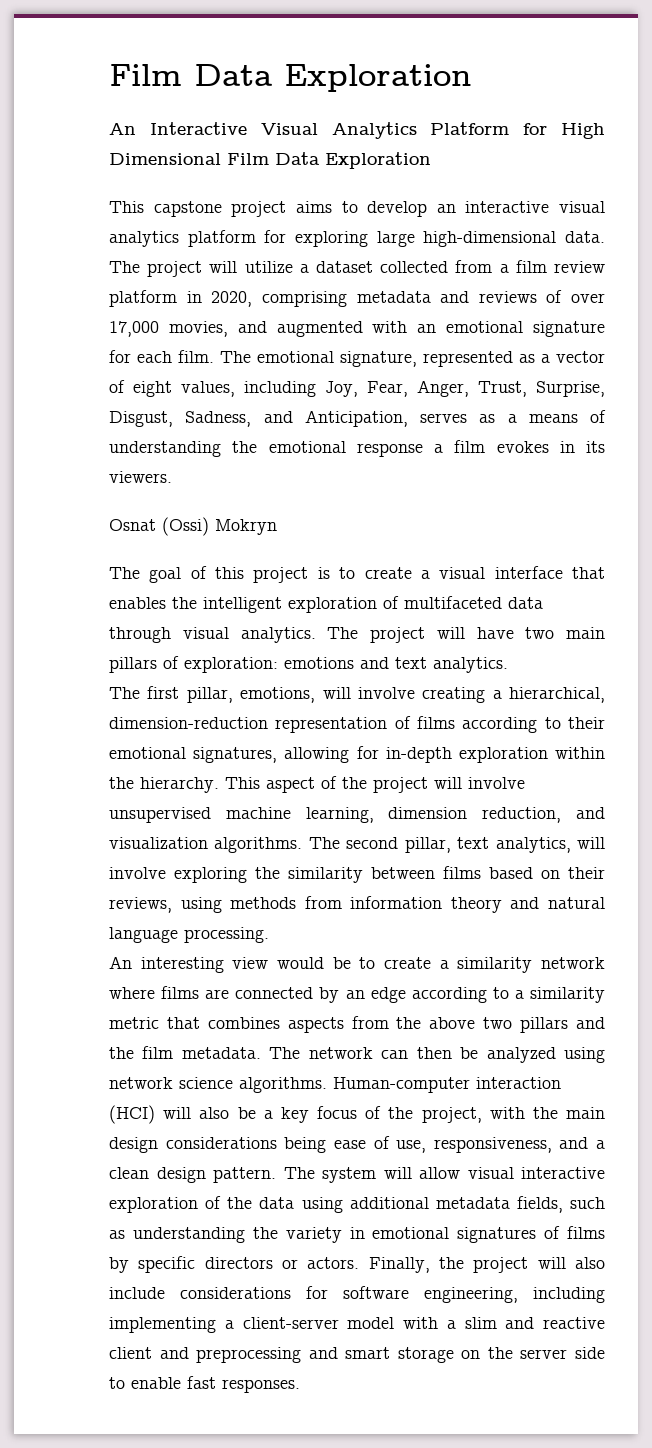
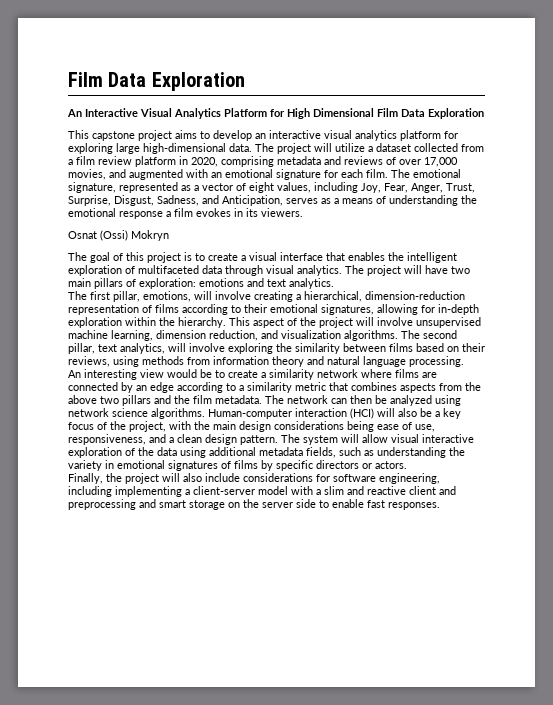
- The system will allow visual interactive exploration of the data using additional metadata fields, such as understanding the variety in emotional signatures of films by specific directors or actors. Finally, the project will also include considerations for software engineering, including implementing a client-server model with a slim and reactive client and preprocessing and smart storage on the server side to enable fast responses.
+ The system will allow visual interactive exploration of the data using additional metadata fields, such as understanding the variety in emotional signatures of films by specific directors or actors.
+ Finally, the project will also include considerations for software engineering, including implementing a client-server model with a slim and reactive client and preprocessing and smart storage on the server side to enable fast responses.

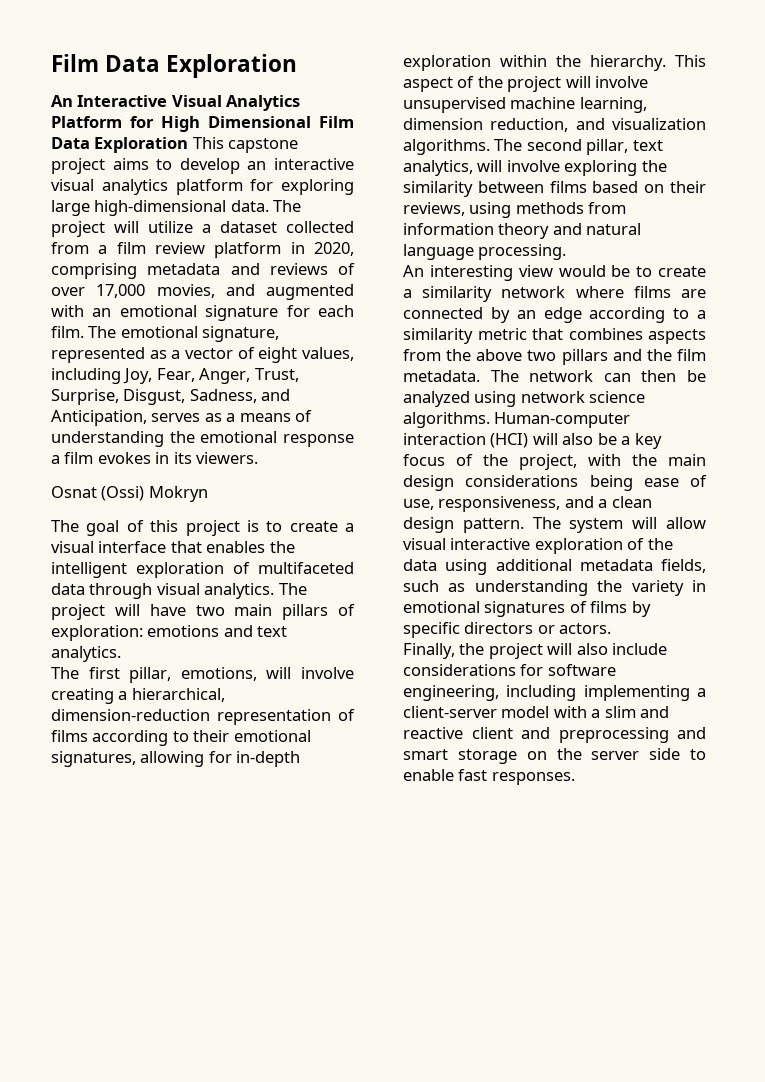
- An Interactive Visual Analytics Platform for High Dimensional Film Data Exploration
- This capstone project aims to develop an interactive visual analytics platform for exploring large high-dimensional data.
+ An Interactive Visual Analytics Platform for High Dimensional Film Data Exploration This capstone project aims to develop an interactive visual analytics platform for exploring large high-dimensional data.

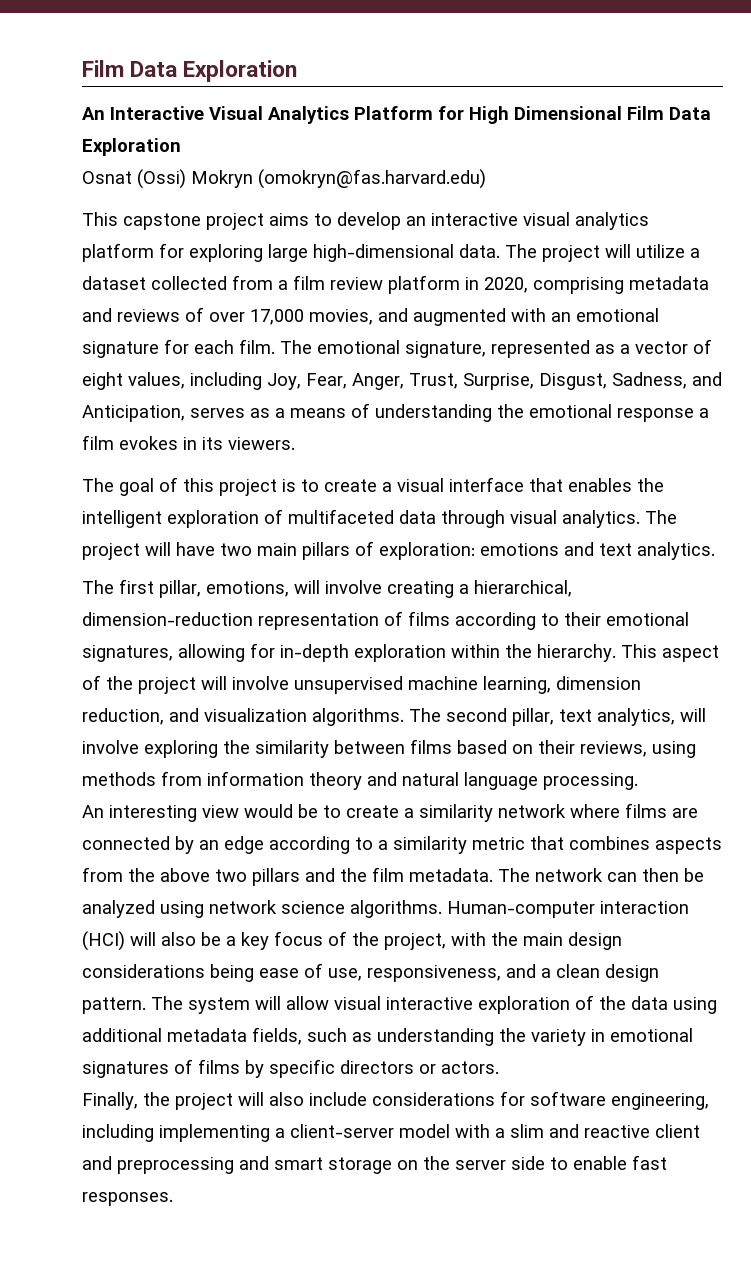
- An Interactive Visual Analytics Platform for High Dimensional Film Data Exploration This capstone project aims to develop an interactive visual analytics platform for exploring large high-dimensional data.
+ An Interactive Visual Analytics Platform for High Dimensional Film Data Exploration
+ Osnat (Ossi) Mokryn (omokryn@fas.harvard.edu)
+ This capstone project aims to develop an interactive visual analytics platform for exploring large high-dimensional data.
- Osnat (Ossi) Mokryn

